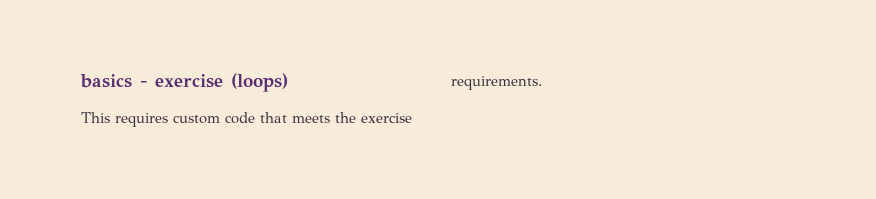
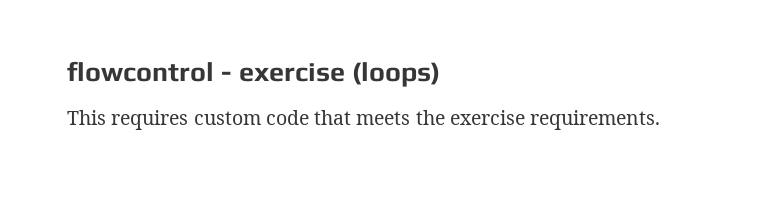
- basics - exercise (loops)
+ flowcontrol - exercise (loops)

